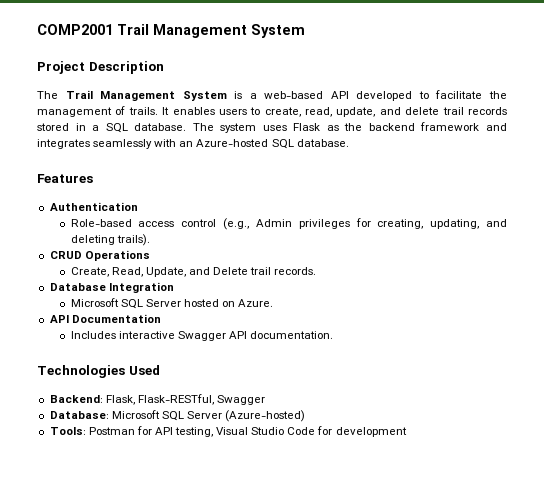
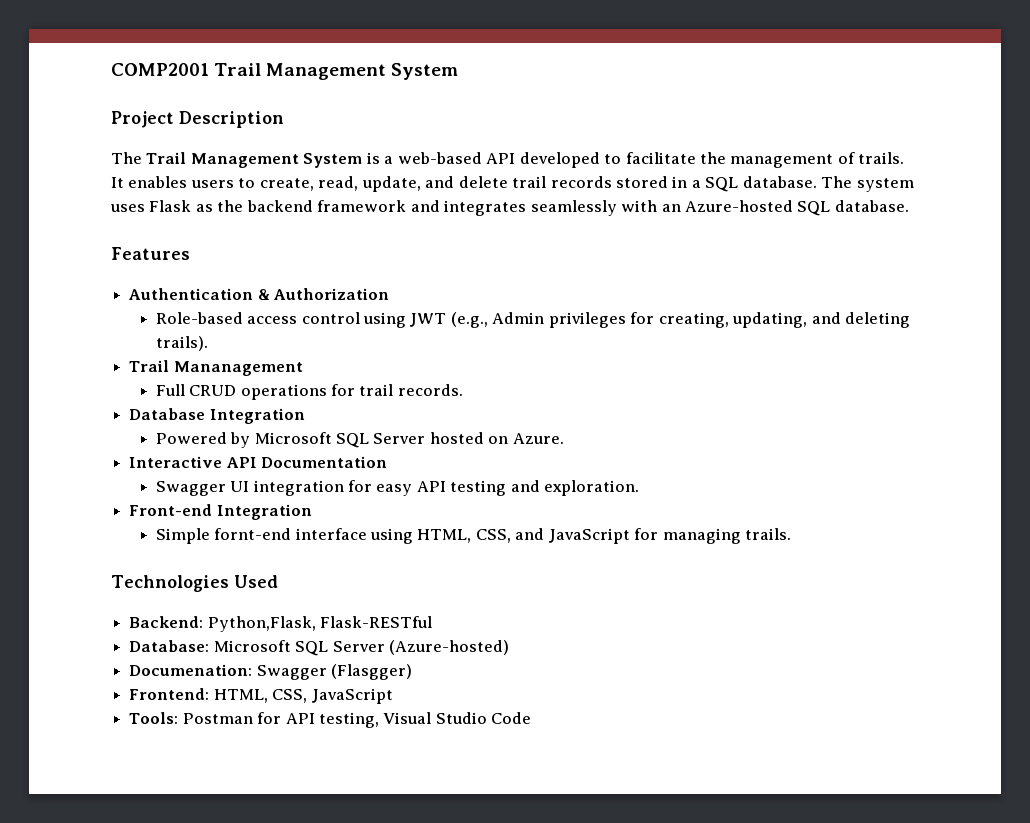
- Authentication
+ Authentication & Authorization
- Role-based access control (e.g., Admin privileges for creating, updating, and deleting trails).
+ Role-based access control using JWT (e.g., Admin privileges for creating, updating, and deleting trails).
- CRUD Operations
- Create, Read, Update, and Delete trail records.
+ Trail Mananagement
+ Full CRUD operations for trail records.
- Microsoft SQL Server hosted on Azure.
+ Powered by Microsoft SQL Server hosted on Azure.
- API Documentation
+ Interactive API Documentation
- Includes interactive Swagger API documentation.
+ Swagger UI integration for easy API testing and exploration.
+ Front-end Integration
+ Simple fornt-end interface using HTML, CSS, and JavaScript for managing trails.
- Backend: Flask, Flask-RESTful, Swagger
+ Backend: Python,Flask, Flask-RESTful
+ Documenation: Swagger (Flasgger)
+ Frontend: HTML, CSS, JavaScript
- Tools: Postman for API testing, Visual Studio Code for development
+ Tools: Postman for API testing, Visual Studio Code

